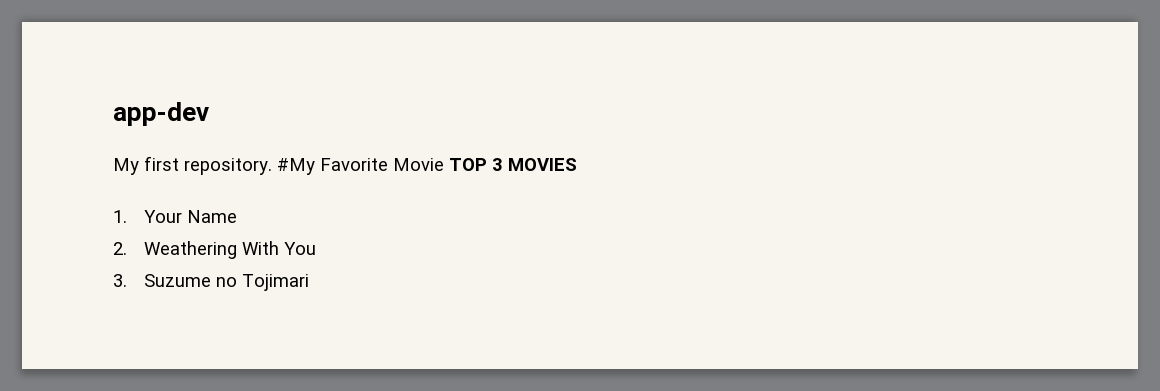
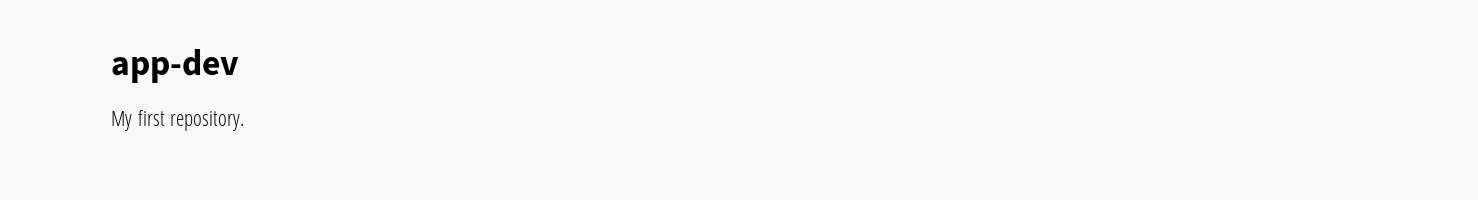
- #My Favorite Movie TOP 3 MOVIES
- 1. Your Name
- 2. Weathering With You
- 3. Suzume no Tojimari

